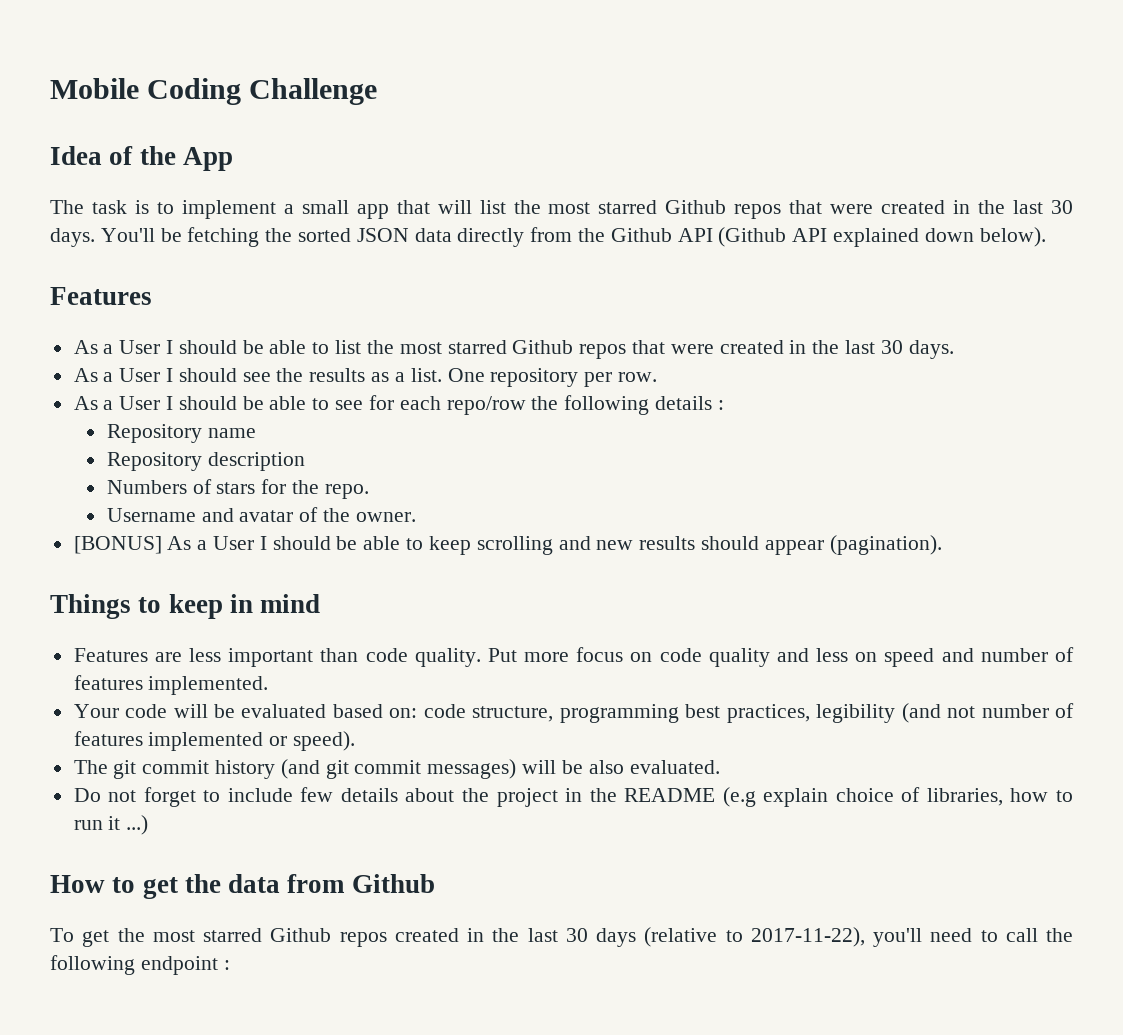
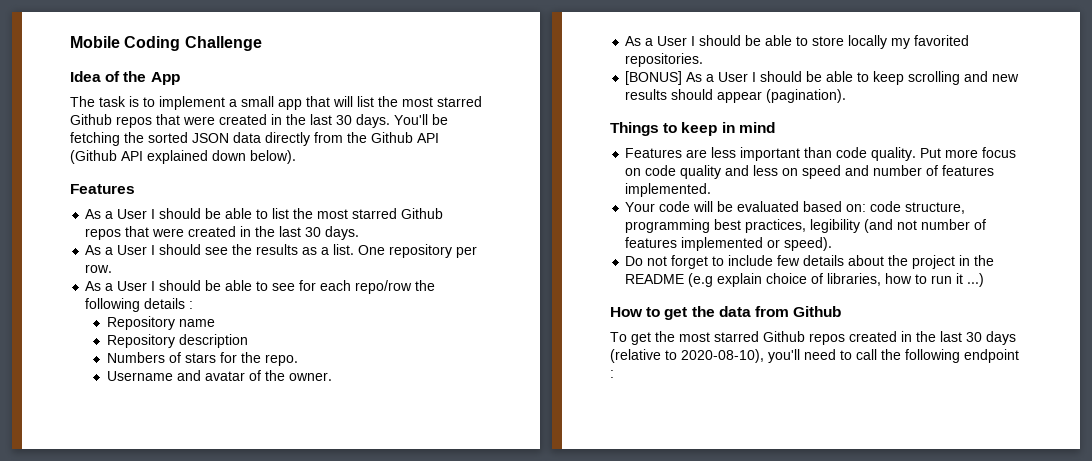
+ As a User I should be able to store locally my favorited repositories.
- The git commit history (and git commit messages) will be also evaluated.
- To get the most starred Github repos created in the last 30 days (relative to 2017-11-22), you'll need to call the following endpoint :
+ To get the most starred Github repos created in the last 30 days (relative to 2020-08-10), you'll need to call the following endpoint :

